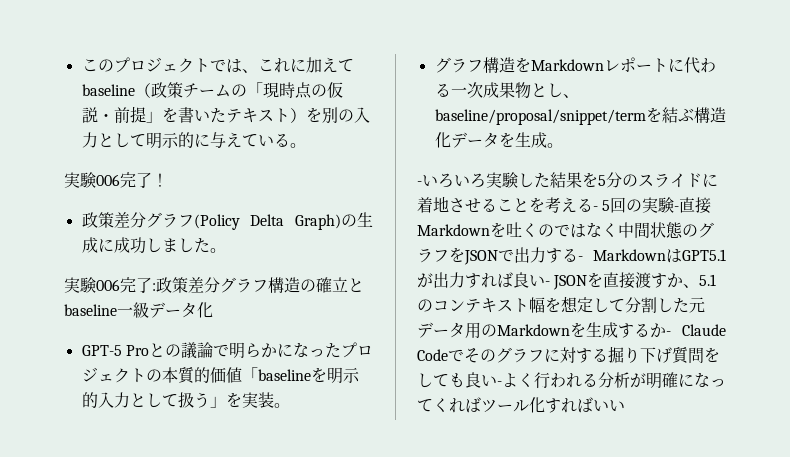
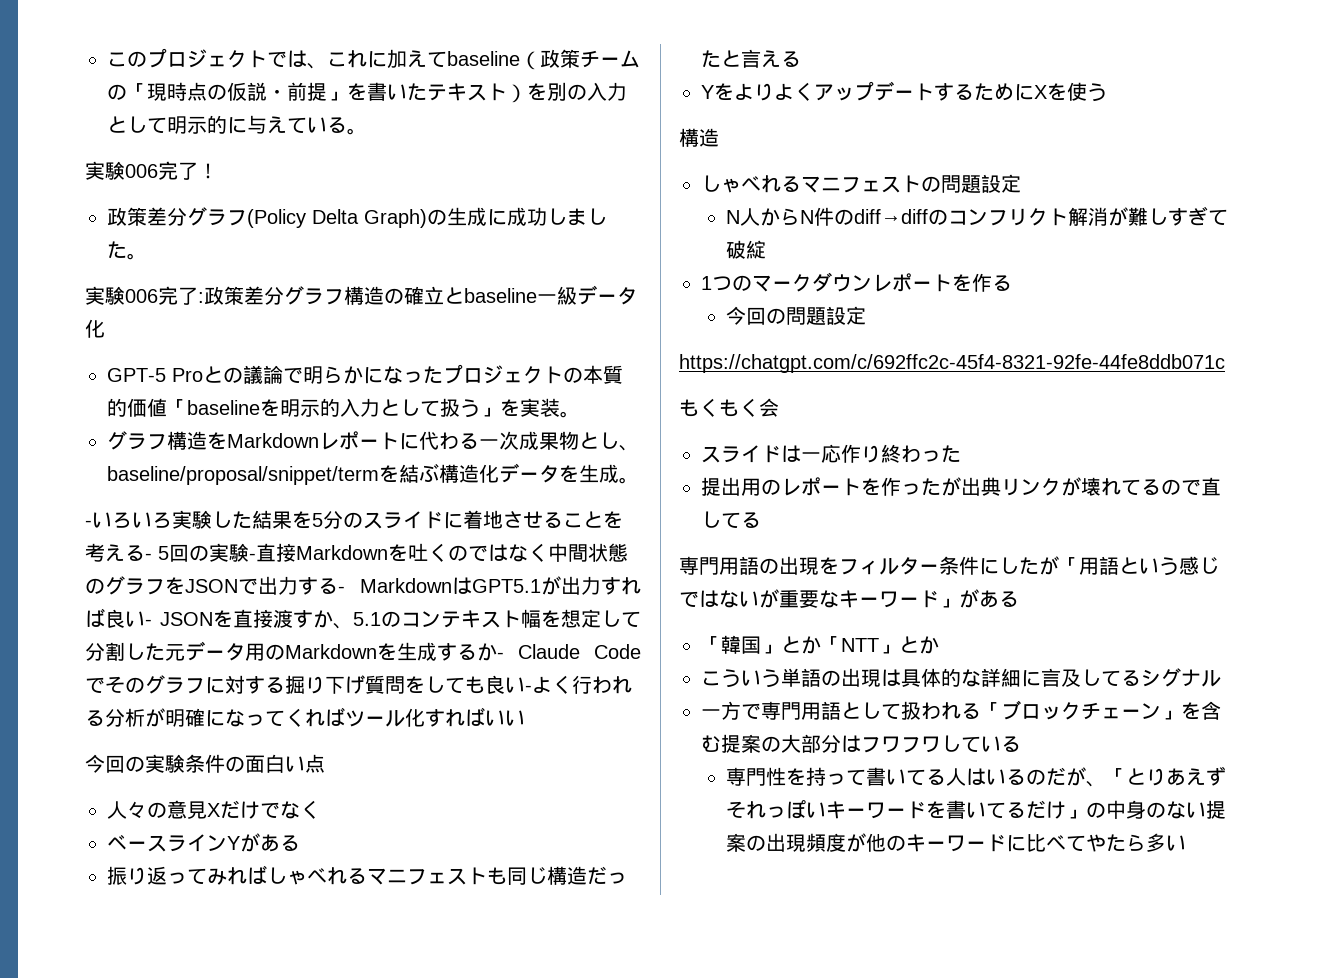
+ 今回の実験条件の面白い点
+ 人々の意見Xだけでなく
+ ベースラインYがある
+ 振り返ってみればしゃべれるマニフェストも同じ構造だったと言える
+ YをよりよくアップデートするためにXを使う
+ 構造
+ しゃべれるマニフェストの問題設定
+ N人からN件のdiff→diffのコンフリクト解消が難しすぎて破綻
+ 1つのマークダウンレポートを作る
+ 今回の問題設定
+ https://chatgpt.com/c/692ffc2c-45f4-8321-92fe-44fe8ddb071c
+ もくもく会
+ スライドは一応作り終わった
+ 提出用のレポートを作ったが出典リンクが壊れてるので直してる
+ 専門用語の出現をフィルター条件にしたが「用語という感じではないが重要なキーワード」がある
+ 「韓国」とか「NTT」とか
+ こういう単語の出現は具体的な詳細に言及してるシグナル
+ 一方で専門用語として扱われる「ブロックチェーン」を含む提案の大部分はフワフワしている
+ 専門性を持って書いてる人はいるのだが、「とりあえずそれっぽいキーワードを書いてるだけ」の中身のない提案の出現頻度が他のキーワードに比べてやたら多い

